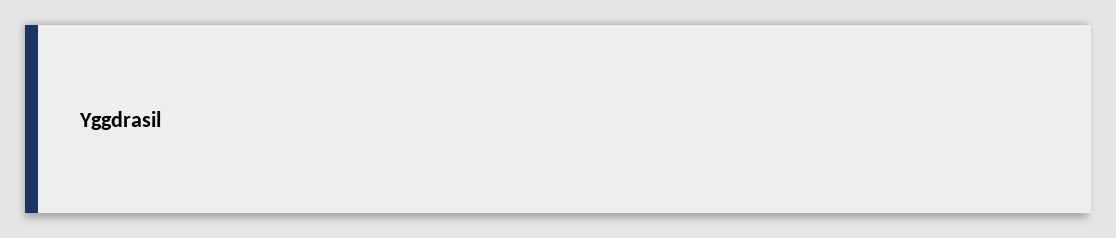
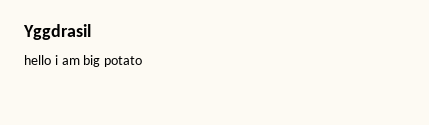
+ hello i am big potato

